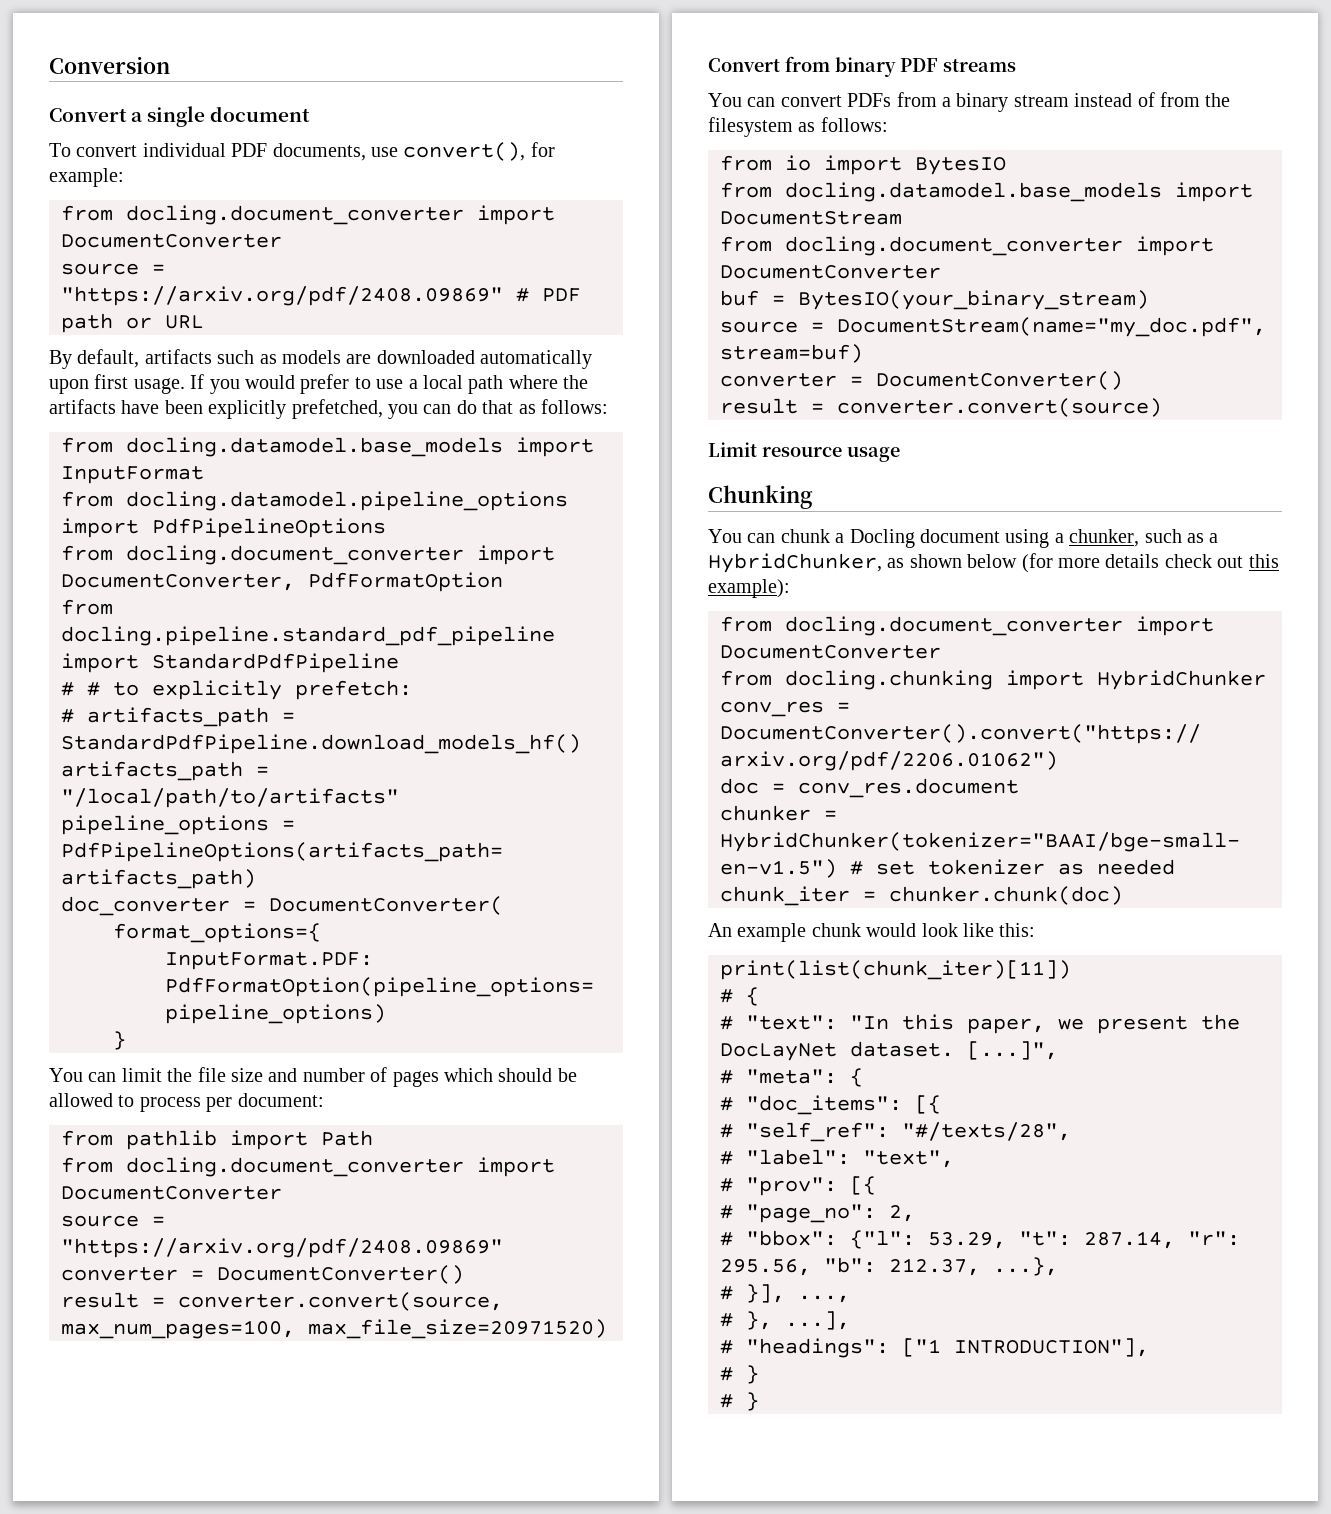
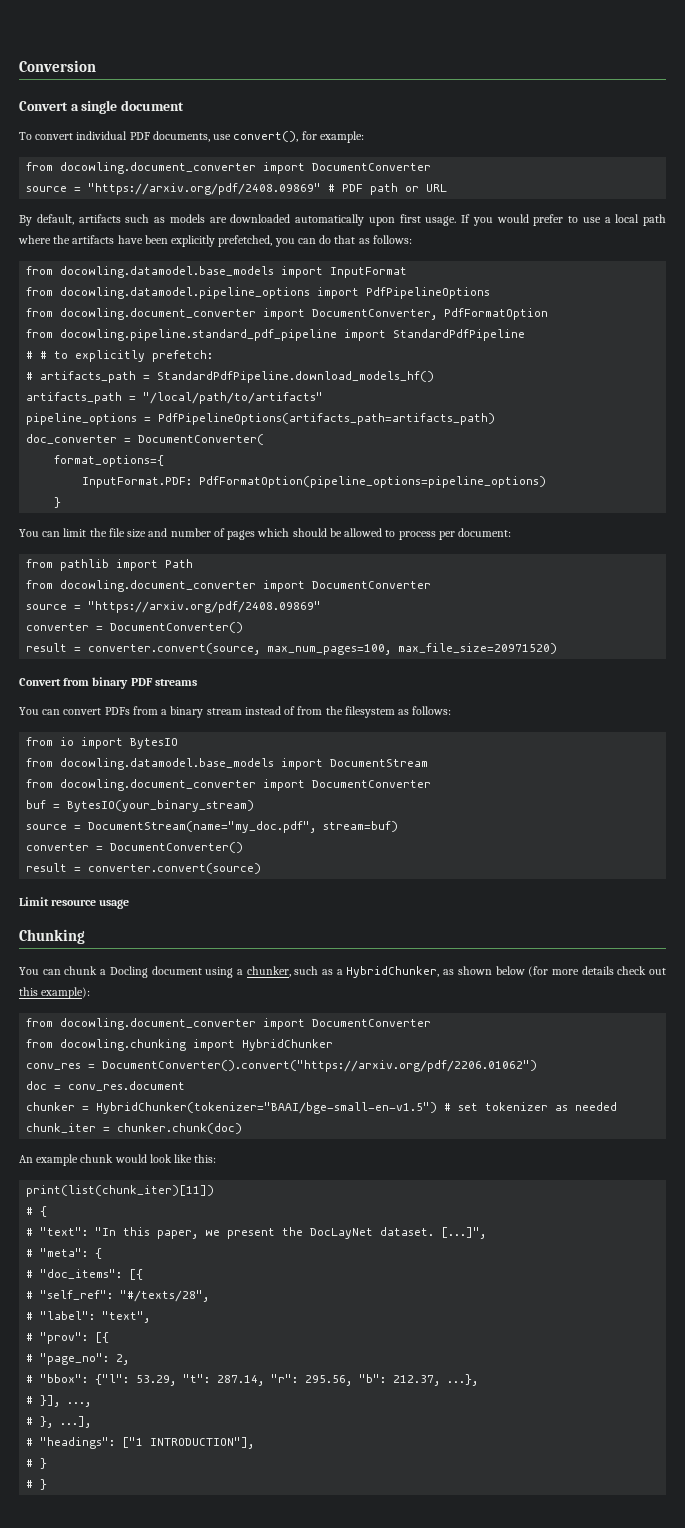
  To convert individual PDF documents, use convert(), for example:
- from docling.document_converter import DocumentConverter
+ from docowling.document_converter import DocumentConverter
- from docling.datamodel.base_models import InputFormat
+ from docowling.datamodel.base_models import InputFormat
- from docling.datamodel.pipeline_options import PdfPipelineOptions
+ from docowling.datamodel.pipeline_options import PdfPipelineOptions
- from docling.document_converter import DocumentConverter, PdfFormatOption
+ from docowling.document_converter import DocumentConverter, PdfFormatOption
- from docling.pipeline.standard_pdf_pipeline import StandardPdfPipeline
+ from docowling.pipeline.standard_pdf_pipeline import StandardPdfPipeline
  from pathlib import Path
- from docling.document_converter import DocumentConverter
+ from docowling.document_converter import DocumentConverter
- from docling.datamodel.base_models import DocumentStream
- from docling.document_converter import DocumentConverter
+ from docowling.datamodel.base_models import DocumentStream
+ from docowling.document_converter import DocumentConverter
  You can chunk a Docling document using a chunker, such as a HybridChunker, as shown below (for more details check out this example):
- from docling.document_converter import DocumentConverter
+ from docowling.document_converter import DocumentConverter
- from docling.chunking import HybridChunker
+ from docowling.chunking import HybridChunker

